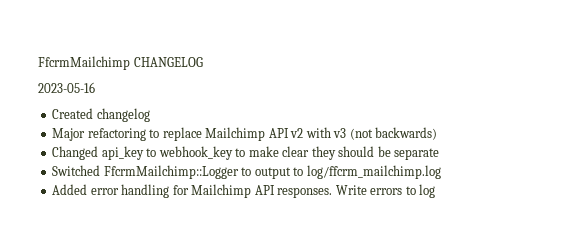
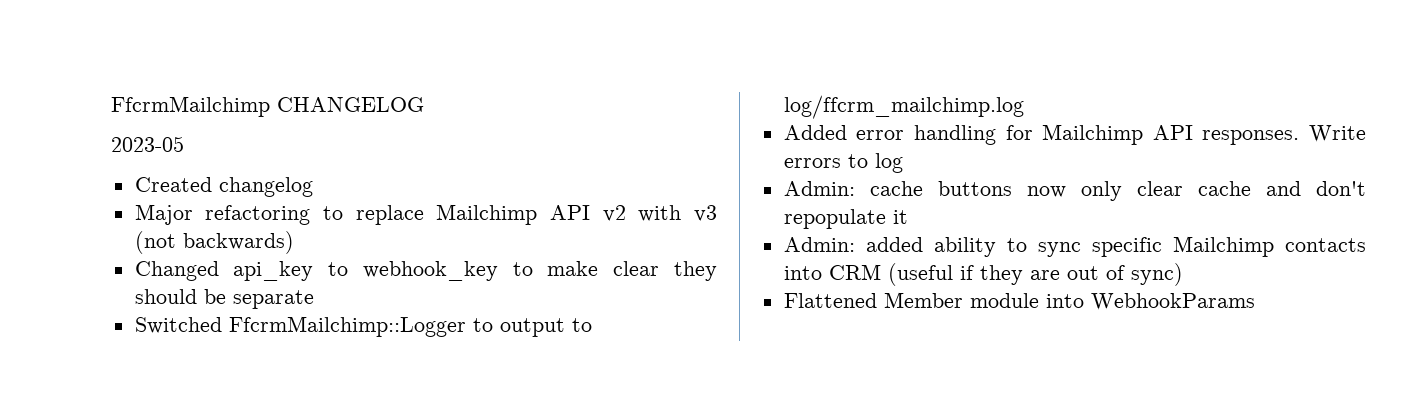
- 2023-05-16
+ 2023-05
+ Admin: cache buttons now only clear cache and don't repopulate it
+ Admin: added ability to sync specific Mailchimp contacts into CRM (useful if they are out of sync)
+ Flattened Member module into WebhookParams

